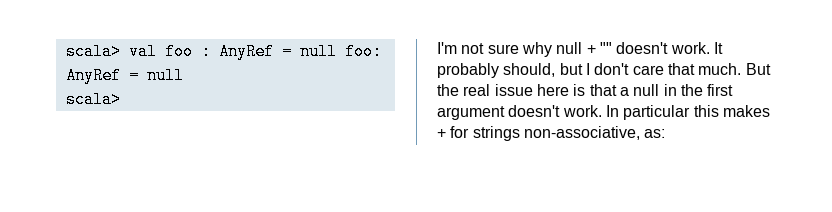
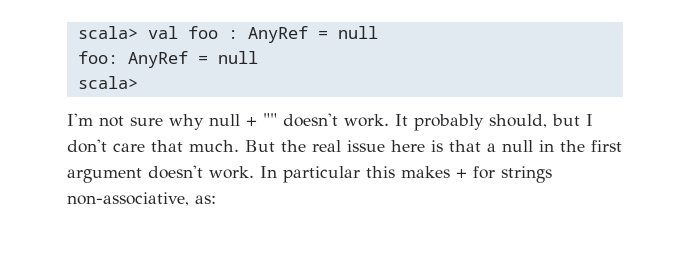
- scala> val foo : AnyRef = null foo: AnyRef = null
+ scala> val foo : AnyRef = null
+ foo: AnyRef = null

